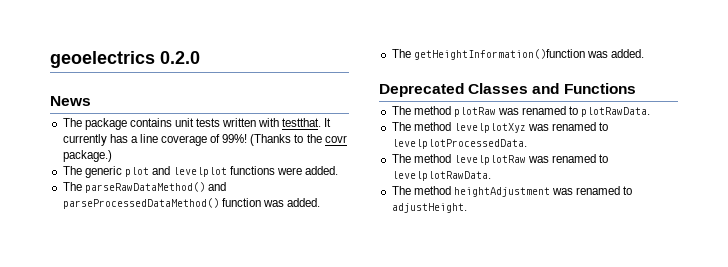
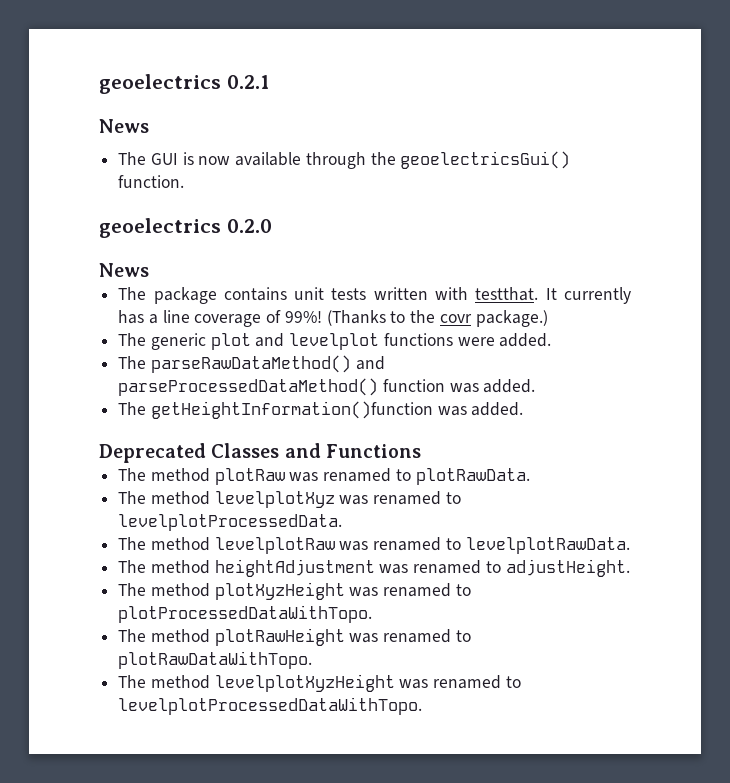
+ geoelectrics 0.2.1
+ News
+ The GUI is now available through the geoelectricsGui() function.
+ The method plotXyzHeight was renamed to plotProcessedDataWithTopo.
+ The method plotRawHeight was renamed to plotRawDataWithTopo.
+ The method levelplotXyzHeight was renamed to levelplotProcessedDataWithTopo.

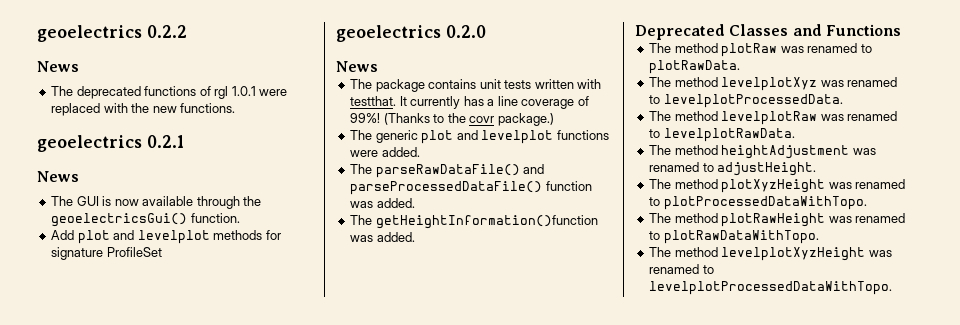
+ geoelectrics 0.2.2
+ News
+ The deprecated functions of rgl 1.0.1 were replaced with the new functions.
+ Add plot and levelplot methods for signature ProfileSet
- The parseRawDataMethod() and parseProcessedDataMethod() function was added.
+ The parseRawDataFile() and parseProcessedDataFile() function was added.

